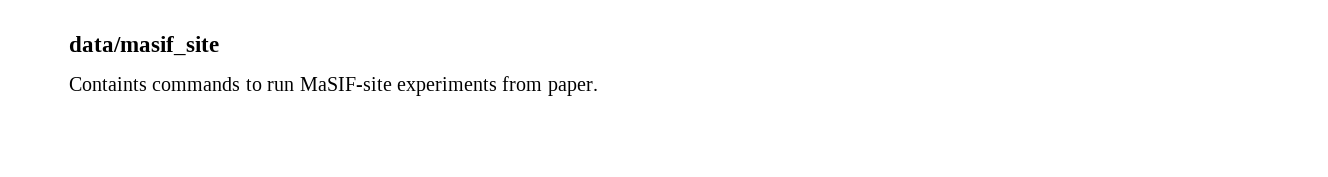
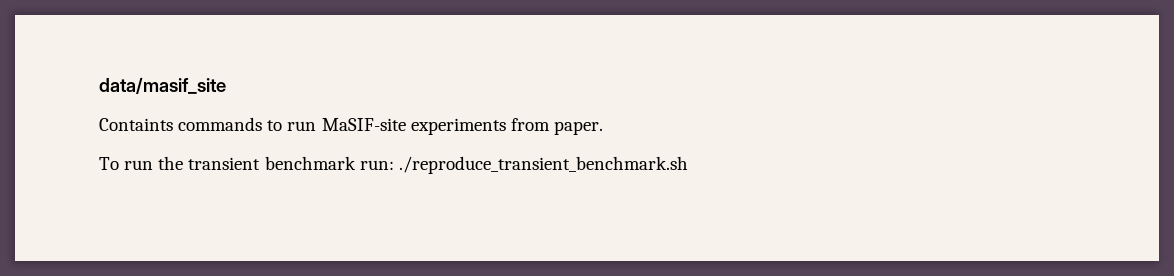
+ To run the transient benchmark run: ./reproduce_transient_benchmark.sh

